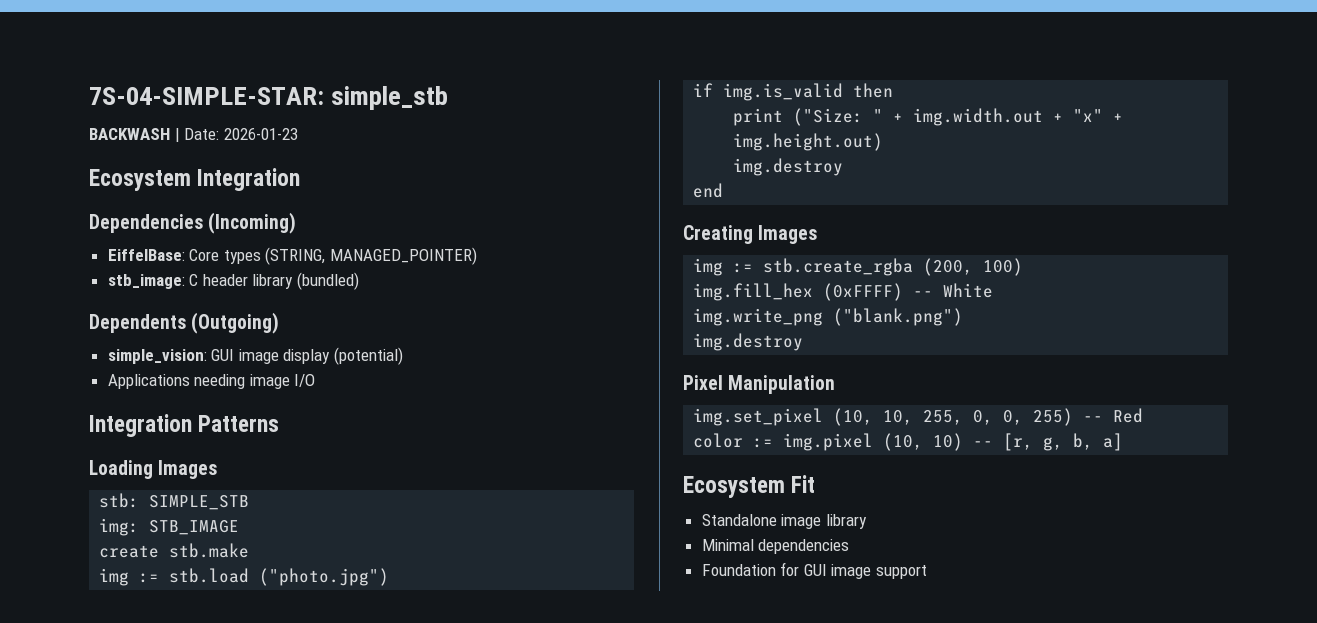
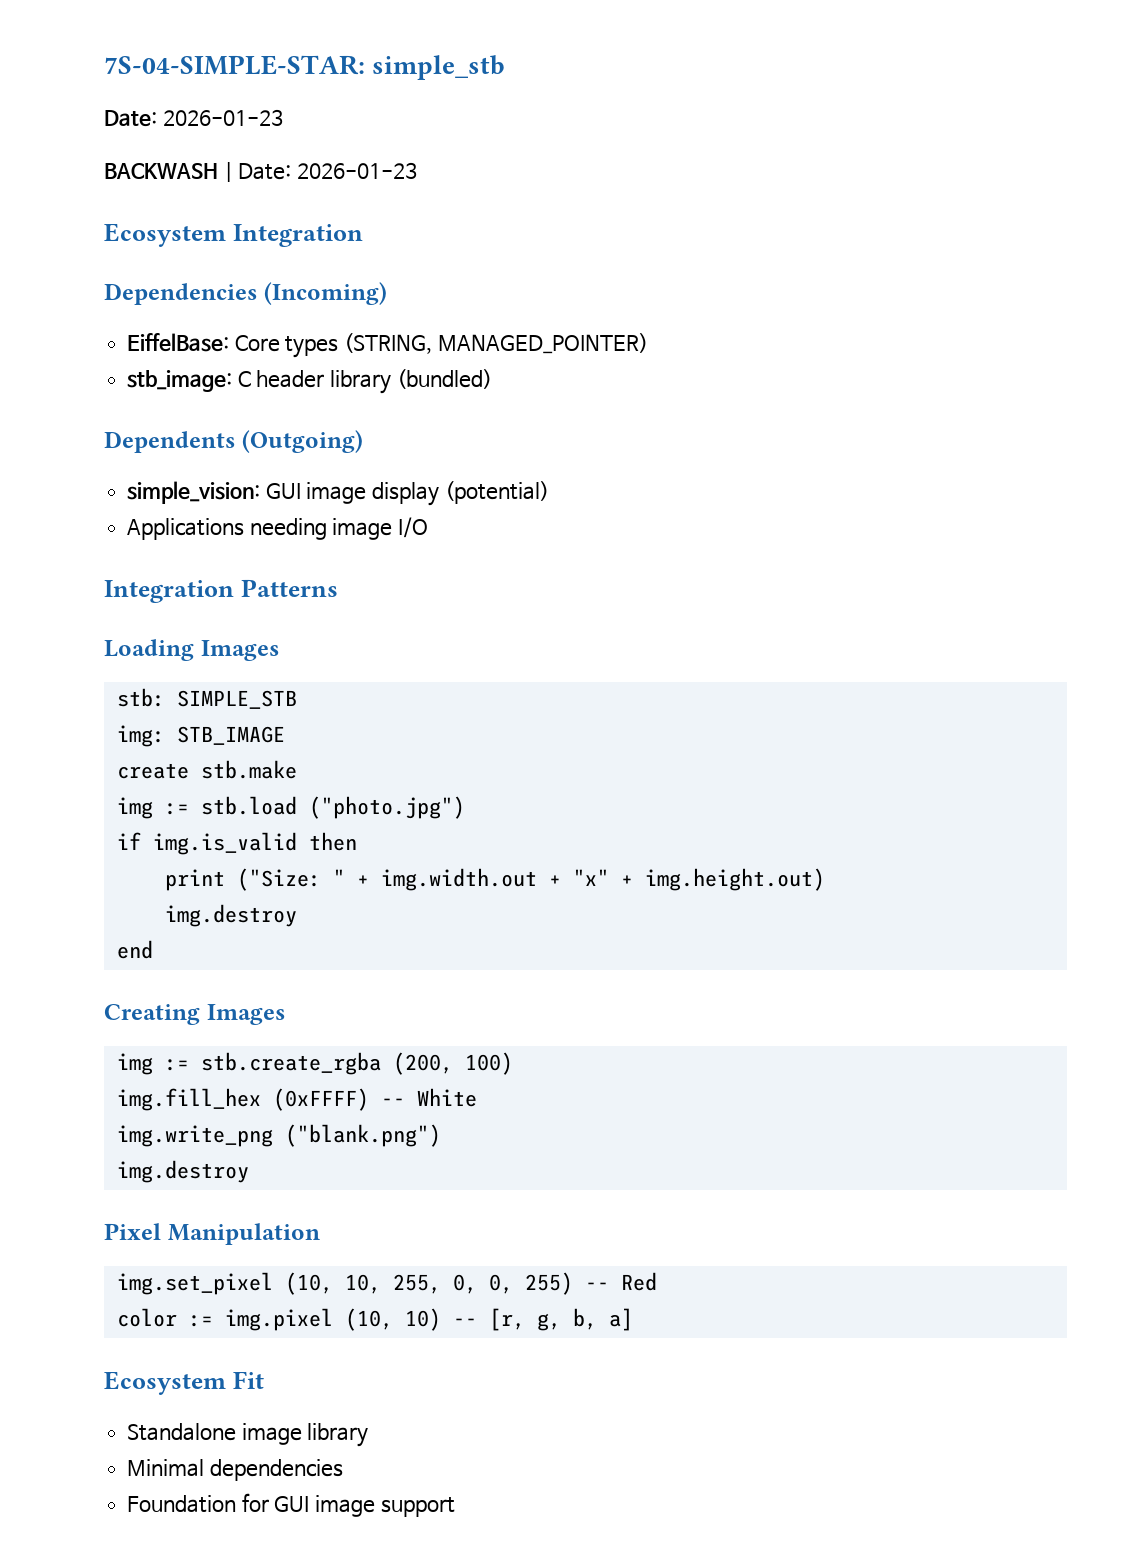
  7S-04-SIMPLE-STAR: simple_stb
+ Date: 2026-01-23

